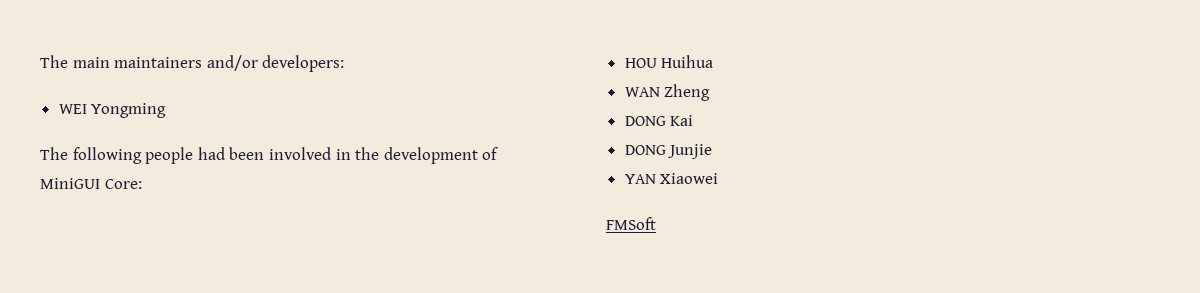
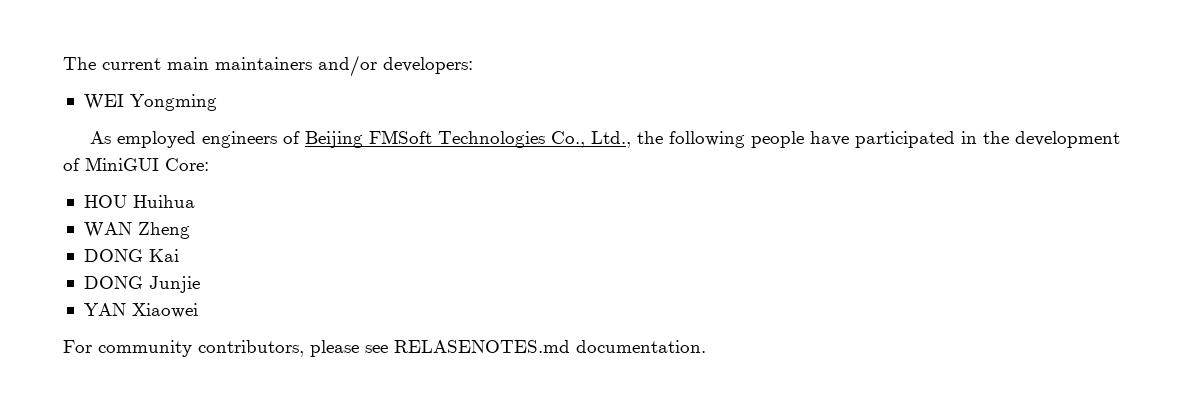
- The main maintainers and/or developers:
+ The current main maintainers and/or developers:
- The following people had been involved in the development of MiniGUI Core:
+ As employed engineers of Beijing FMSoft Technologies Co., Ltd., the following people have participated in the development of MiniGUI Core:
- FMSoft
+ For community contributors, please see RELASENOTES.md documentation.

